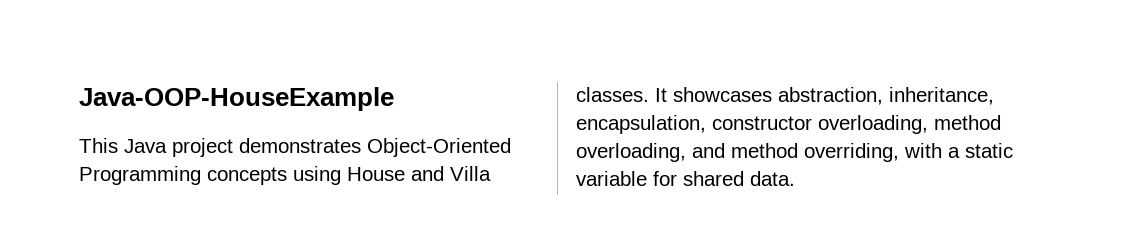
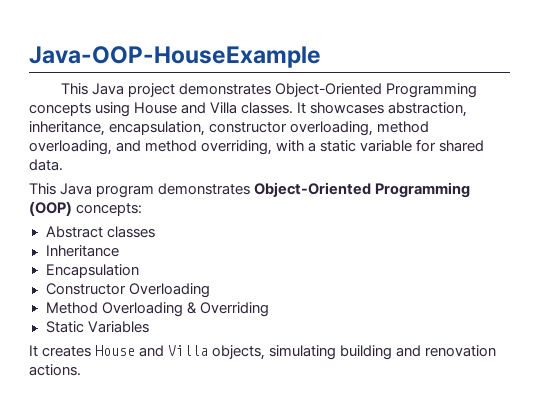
+ This Java program demonstrates Object-Oriented Programming (OOP) concepts:
+ Abstract classes
+ Inheritance
+ Encapsulation
+ Constructor Overloading
+ Method Overloading & Overriding
+ Static Variables
+ It creates House and Villa objects, simulating building and renovation actions.

